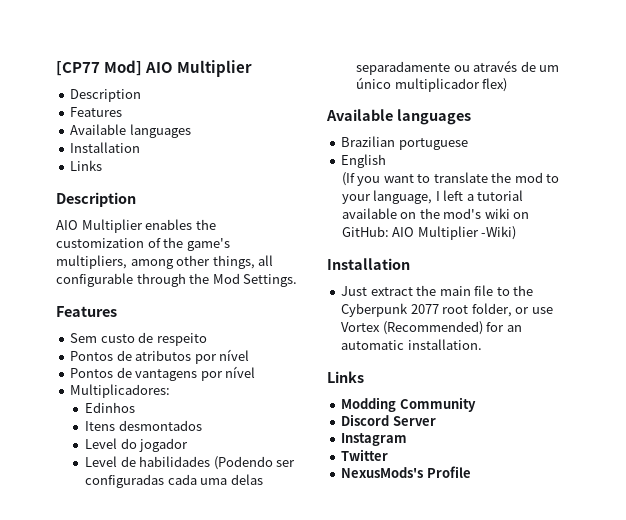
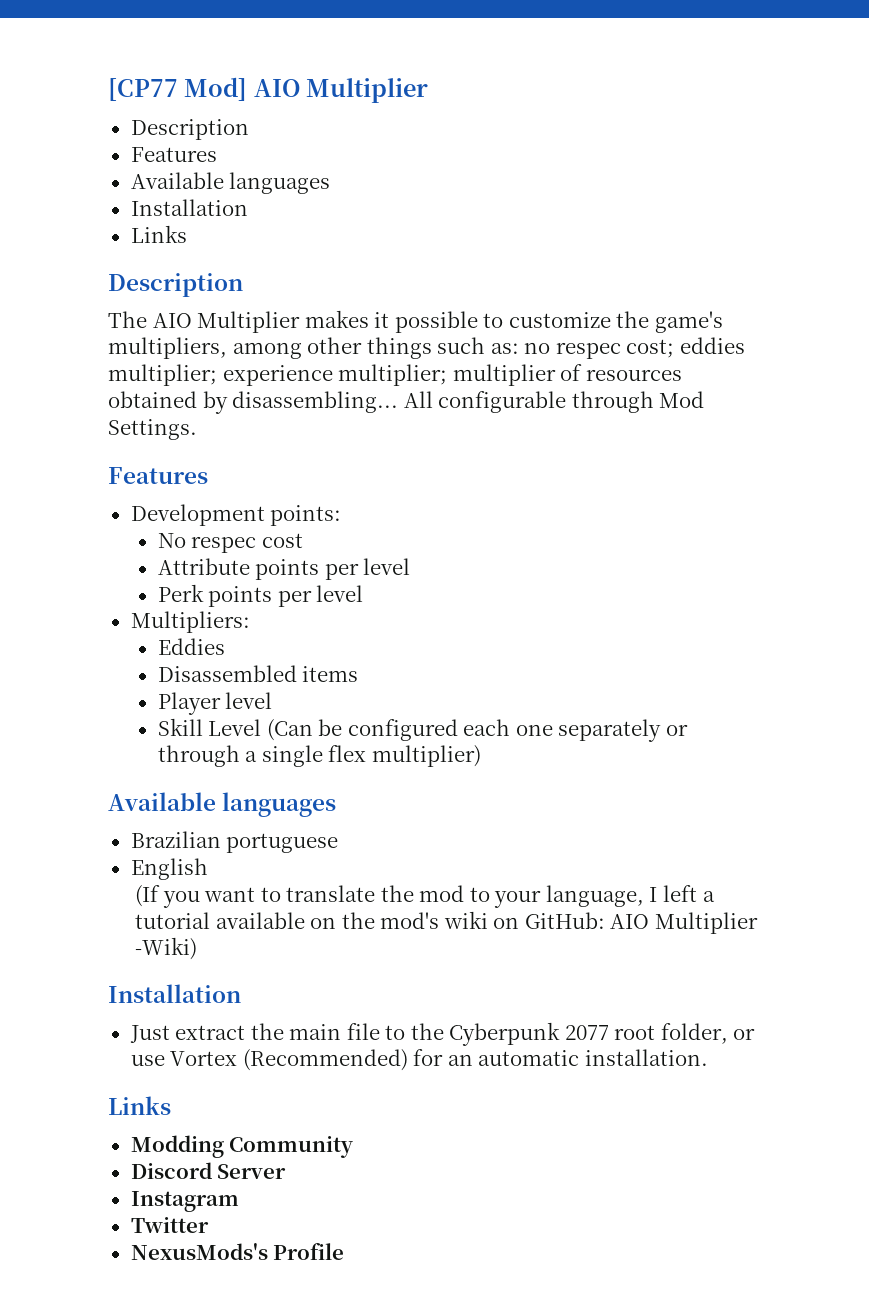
- AIO Multiplier enables the customization of the game's multipliers, among other things, all configurable through the Mod Settings.
+ The AIO Multiplier makes it possible to customize the game's multipliers, among other things such as: no respec cost; eddies multiplier; experience multiplier; multiplier of resources obtained by disassembling... All configurable through Mod Settings.
- Sem custo de respeito
- Pontos de atributos por nível
- Pontos de vantagens por nível
- Multiplicadores:
- Edinhos
- Itens desmontados
- Level do jogador
- Level de habilidades (Podendo ser configuradas cada uma delas separadamente ou através de um único multiplicador flex)
+ Development points:
+ No respec cost
+ Attribute points per level
+ Perk points per level
+ Multipliers:
+ Eddies
+ Disassembled items
+ Player level
+ Skill Level (Can be configured each one separately or through a single flex multiplier)

